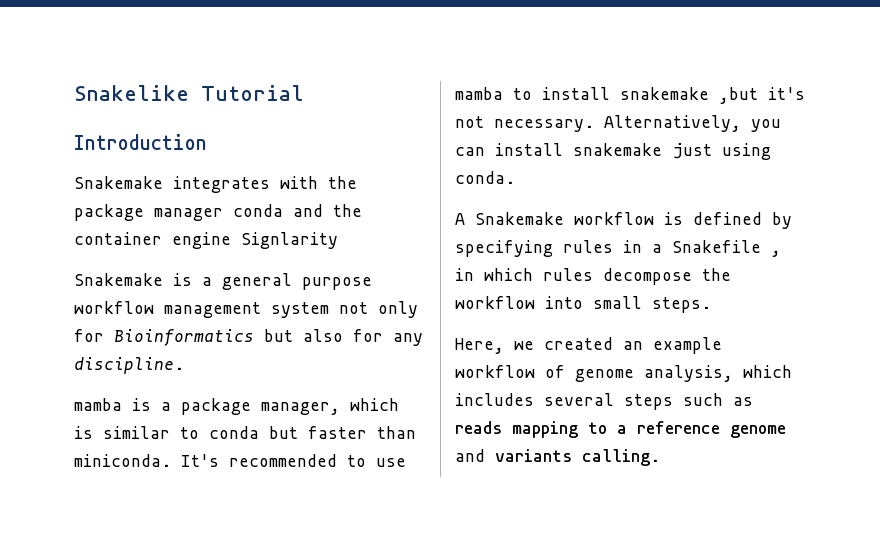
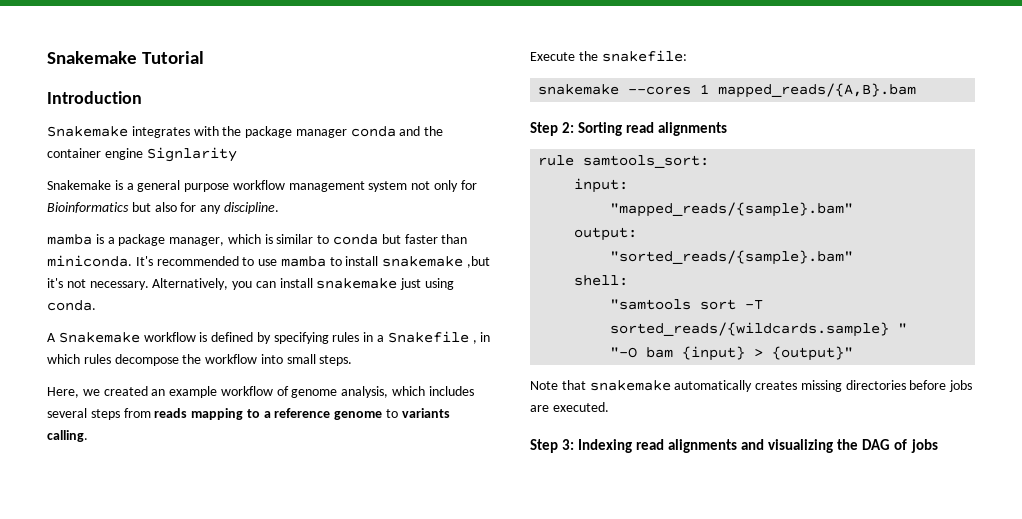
- Snakelike Tutorial
+ Snakemake Tutorial
- Here, we created an example workflow of genome analysis, which includes several steps such as reads mapping to a reference genome and variants calling.
+ Here, we created an example workflow of genome analysis, which includes several steps from reads mapping to a reference genome to variants calling.
+ Execute the snakefile:
+ snakemake --cores 1 mapped_reads/{A,B}.bam
+ Step 2: Sorting read alignments
+ rule samtools_sort:
+ input:
+ "mapped_reads/{sample}.bam"
+ output:
+ "sorted_reads/{sample}.bam"
+ shell:
+ "samtools sort -T sorted_reads/{wildcards.sample} "
+ "-O bam {input} > {output}"
+ Note that snakemake automatically creates missing directories before jobs are executed.
+ Step 3: Indexing read alignments and visualizing the DAG of jobs

